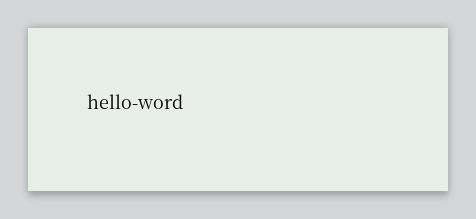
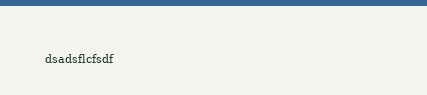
- hello-word
+ dsadsflcfsdf

